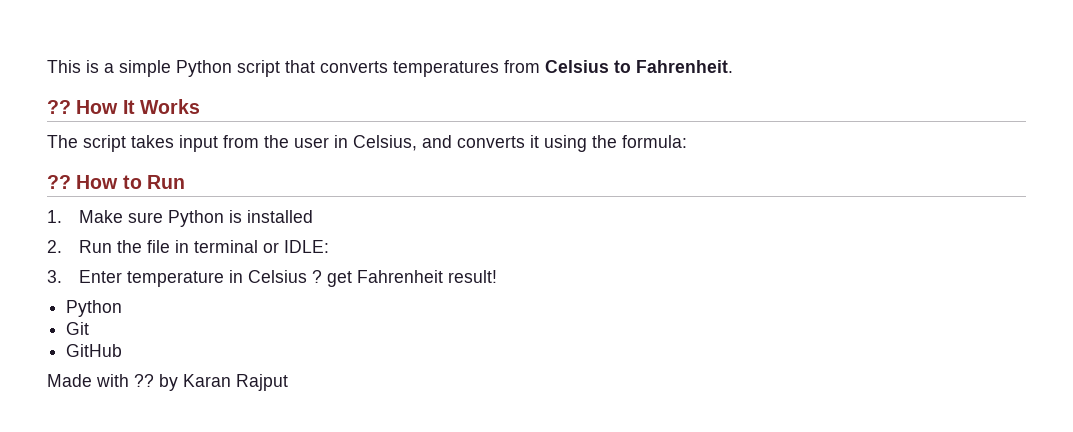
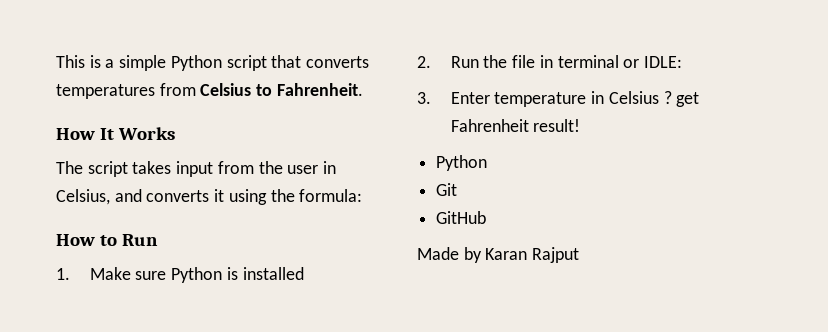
  This is a simple Python script that converts temperatures from Celsius to Fahrenheit.
- ?? How It Works
+ How It Works
  The script takes input from the user in Celsius, and converts it using the formula:
- ?? How to Run
+ How to Run
- Made with ?? by Karan Rajput
+ Made by Karan Rajput

